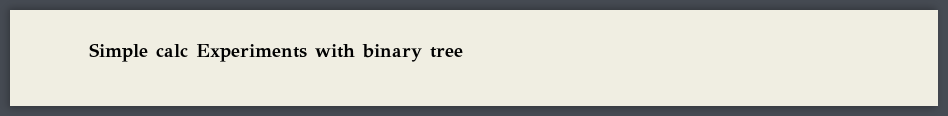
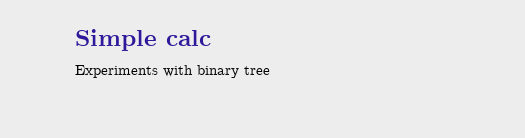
- Simple calc Experiments with binary tree
+ Simple calc
+ Experiments with binary tree

